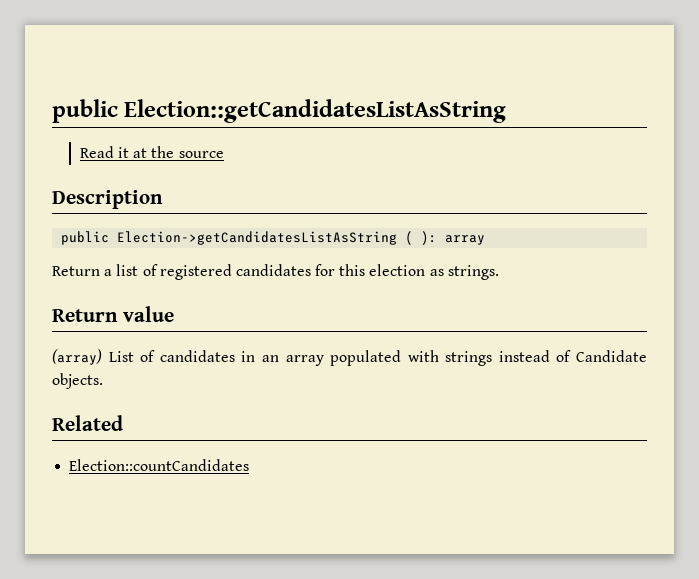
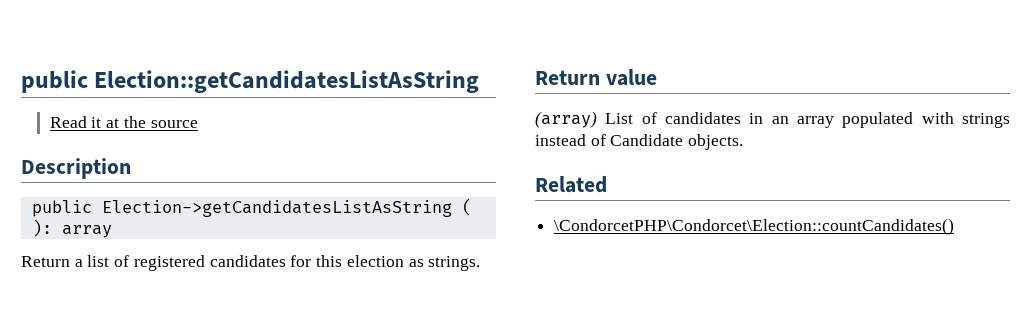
- Election::countCandidates
+ \CondorcetPHP\Condorcet\Election::countCandidates()

